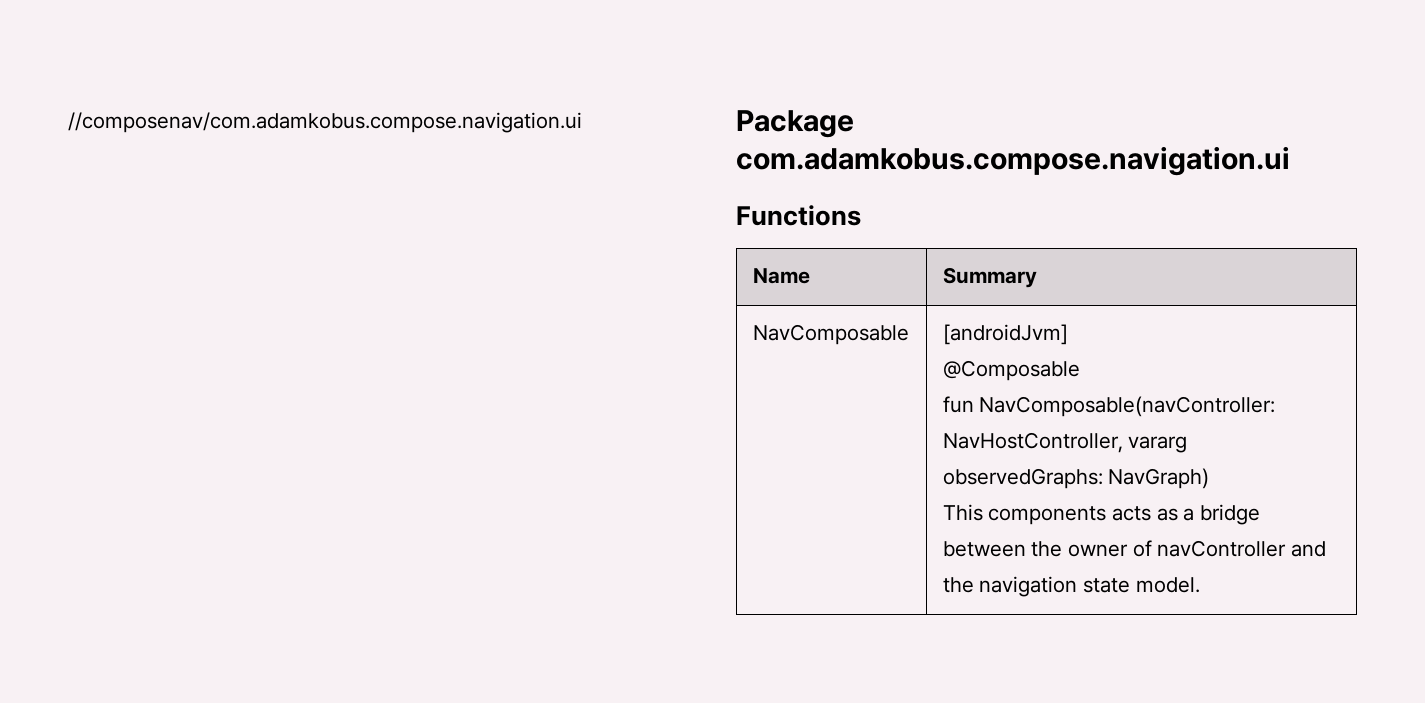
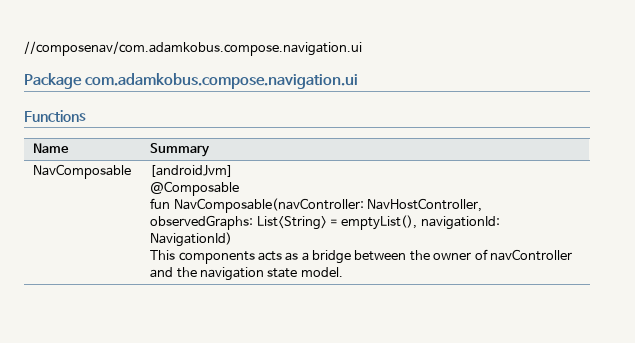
  NavComposable | [androidJvm]
  @Composable
- fun NavComposable(navController: NavHostController, vararg observedGraphs: NavGraph)
+ fun NavComposable(navController: NavHostController, observedGraphs: List<String> = emptyList(), navigationId: NavigationId)

